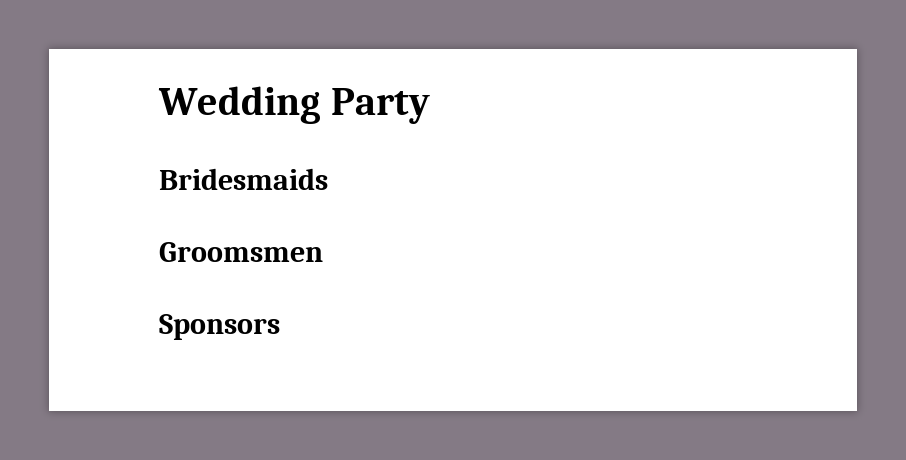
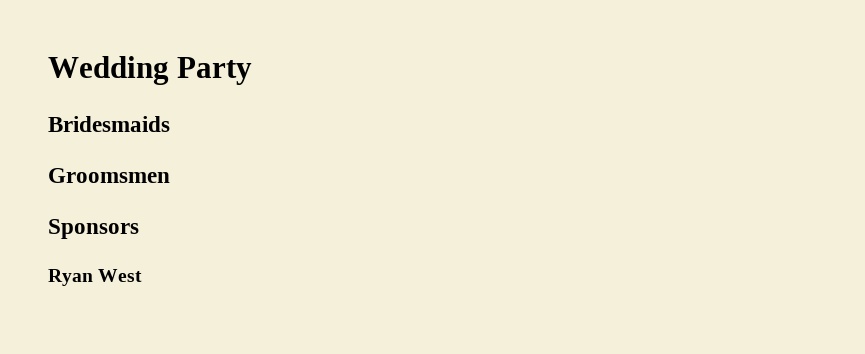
+ Ryan West

